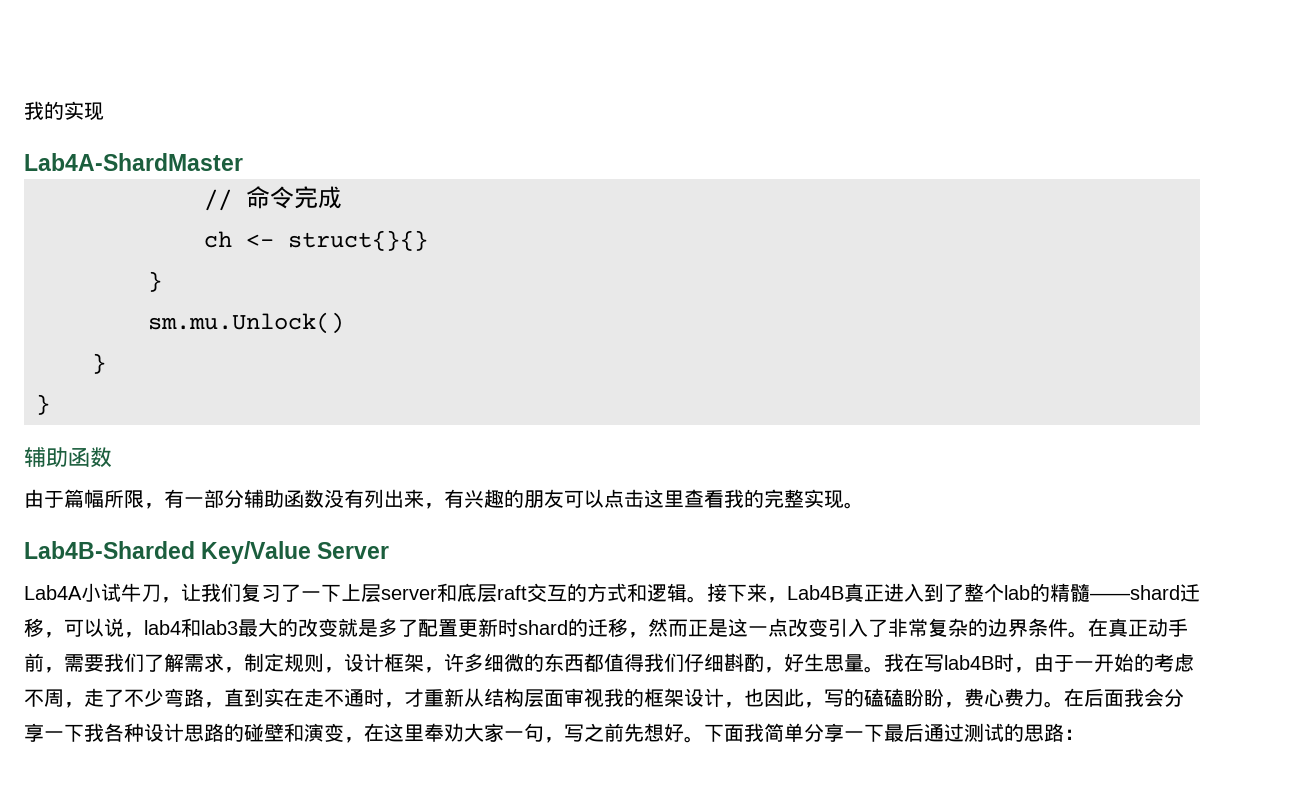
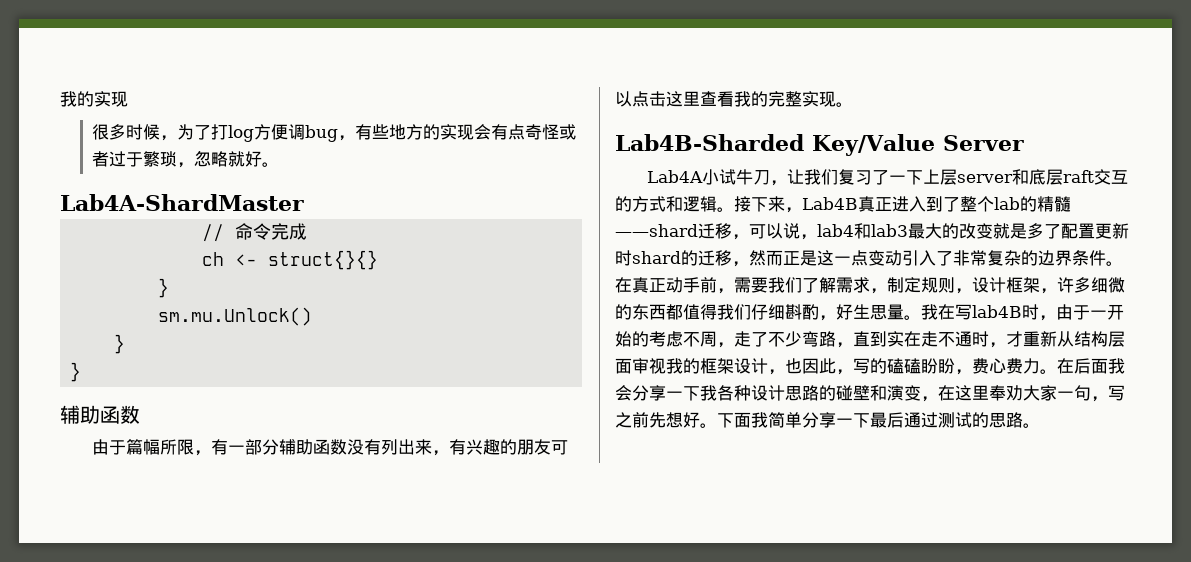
+ 很多时候，为了打log方便调bug，有些地方的实现会有点奇怪或者过于繁琐，忽略就好。
- 接下来，Lab4B真正进入到了整个lab的精髓——shard迁移，可以说，lab4和lab3最大的改变就是多了配置更新时shard的迁移，然而正是这一点改变引入了非常复杂的边界条件。
+ 接下来，Lab4B真正进入到了整个lab的精髓——shard迁移，可以说，lab4和lab3最大的改变就是多了配置更新时shard的迁移，然而正是这一点变动引入了非常复杂的边界条件。
- 下面我简单分享一下最后通过测试的思路：
+ 下面我简单分享一下最后通过测试的思路。

